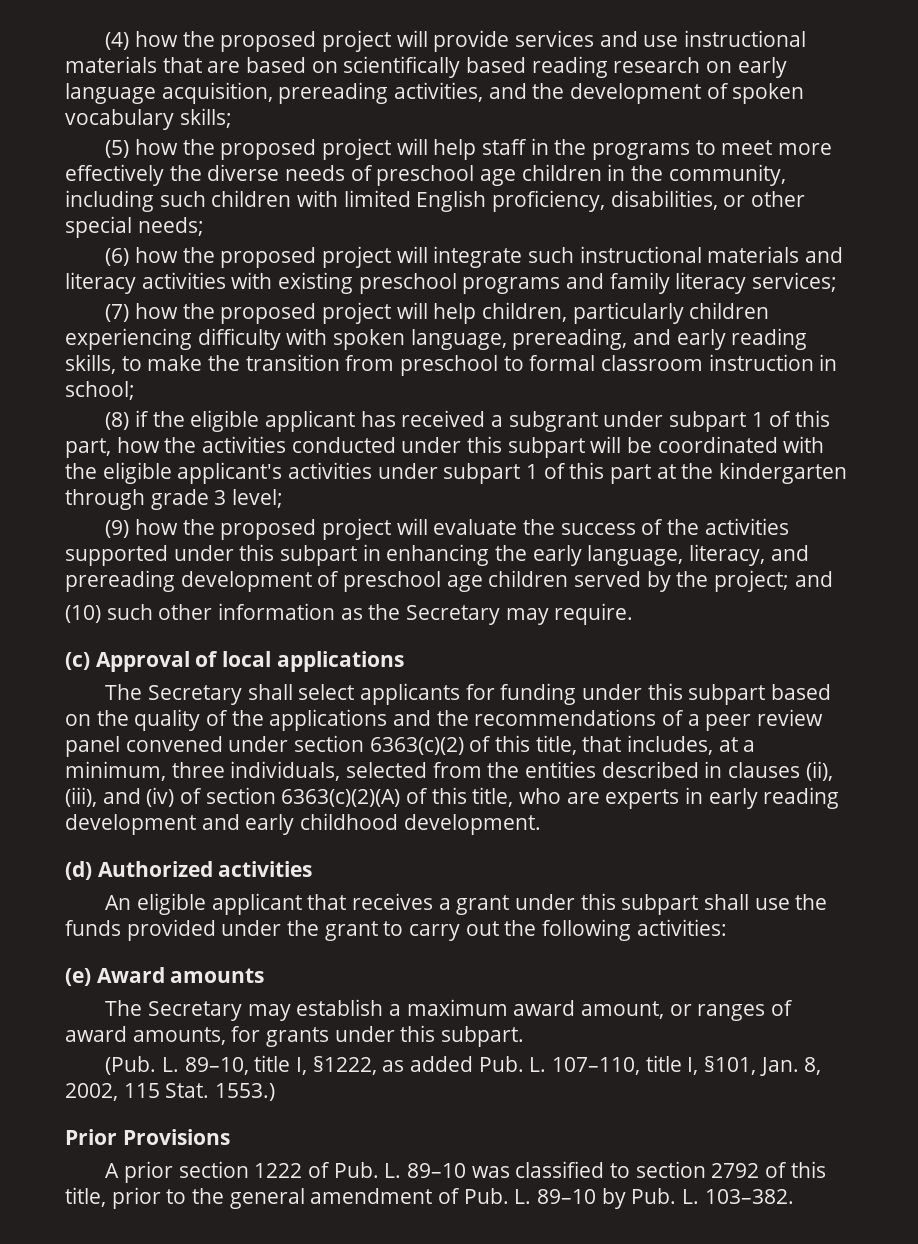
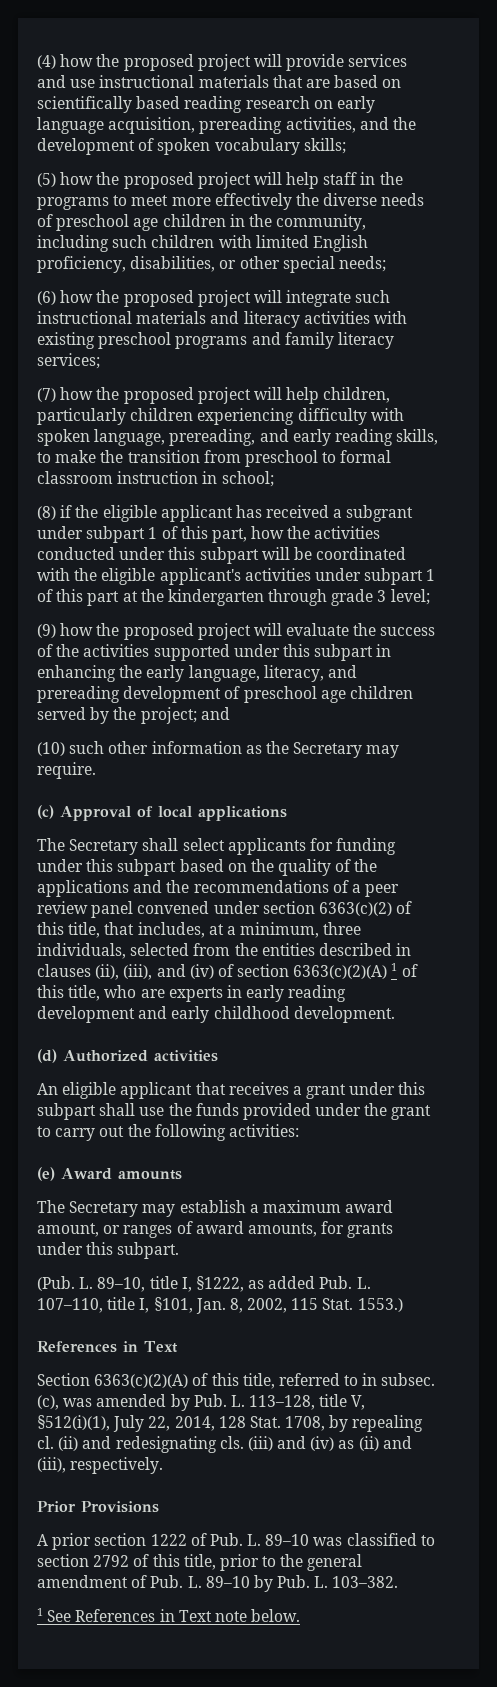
- The Secretary shall select applicants for funding under this subpart based on the quality of the applications and the recommendations of a peer review panel convened under section 6363(c)(2) of this title, that includes, at a minimum, three individuals, selected from the entities described in clauses (ii), (iii), and (iv) of section 6363(c)(2)(A) of this title, who are experts in early reading development and early childhood development.
+ The Secretary shall select applicants for funding under this subpart based on the quality of the applications and the recommendations of a peer review panel convened under section 6363(c)(2) of this title, that includes, at a minimum, three individuals, selected from the entities described in clauses (ii), (iii), and (iv) of section 6363(c)(2)(A) 1 of this title, who are experts in early reading development and early childhood development.
  1553.)
+ References in Text
+ Section 6363(c)(2)(A) of this title, referred to in subsec. (c), was amended by Pub. L. 113–128, title V, §512(i)(1), July 22, 2014, 128 Stat. 1708, by repealing cl. (ii) and redesignating cls. (iii) and (iv) as (ii) and (iii), respectively.
+ 1 See References in Text note below.

